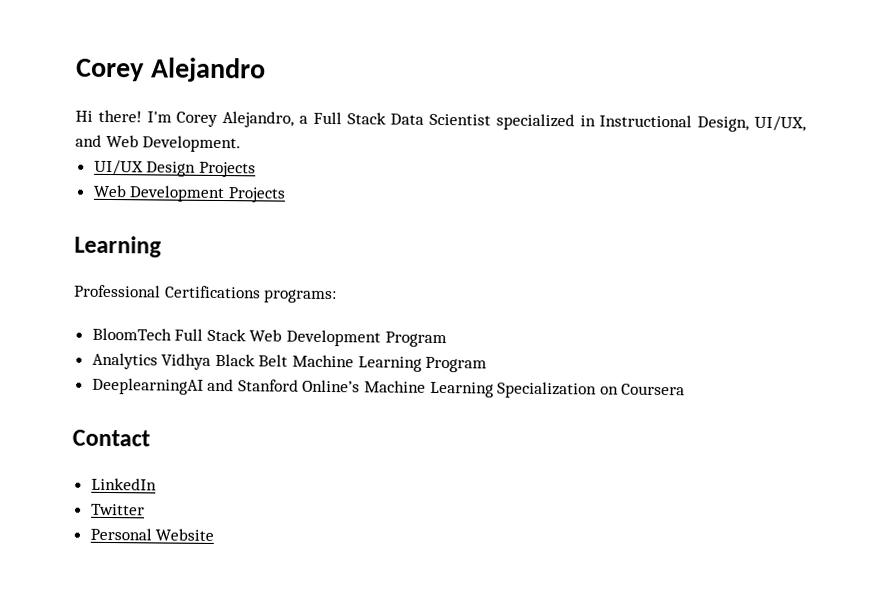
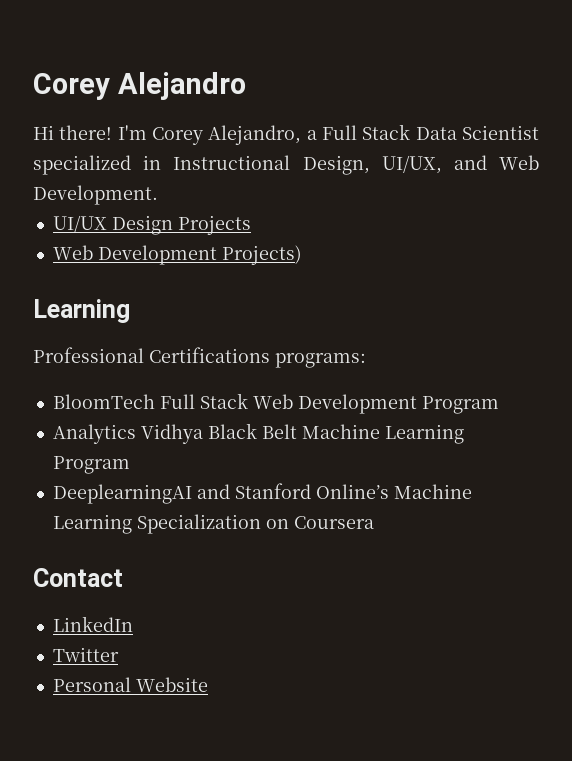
- Web Development Projects
+ Web Development Projects)

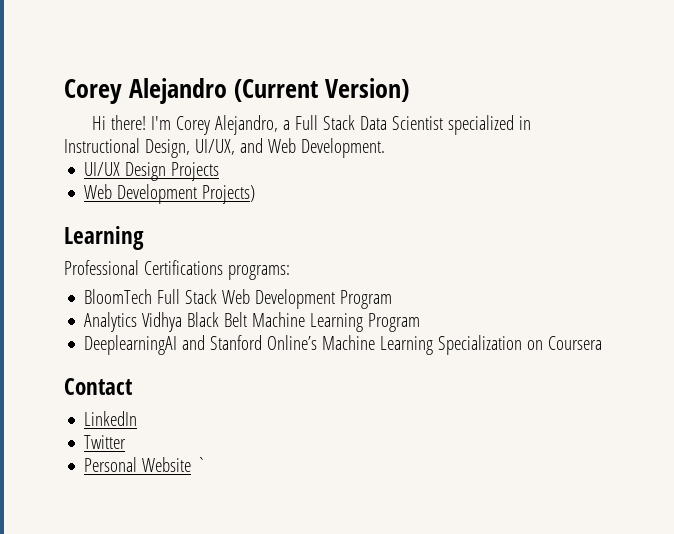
- Corey Alejandro
+ Corey Alejandro (Current Version)
- Personal Website
+ Personal Website `

